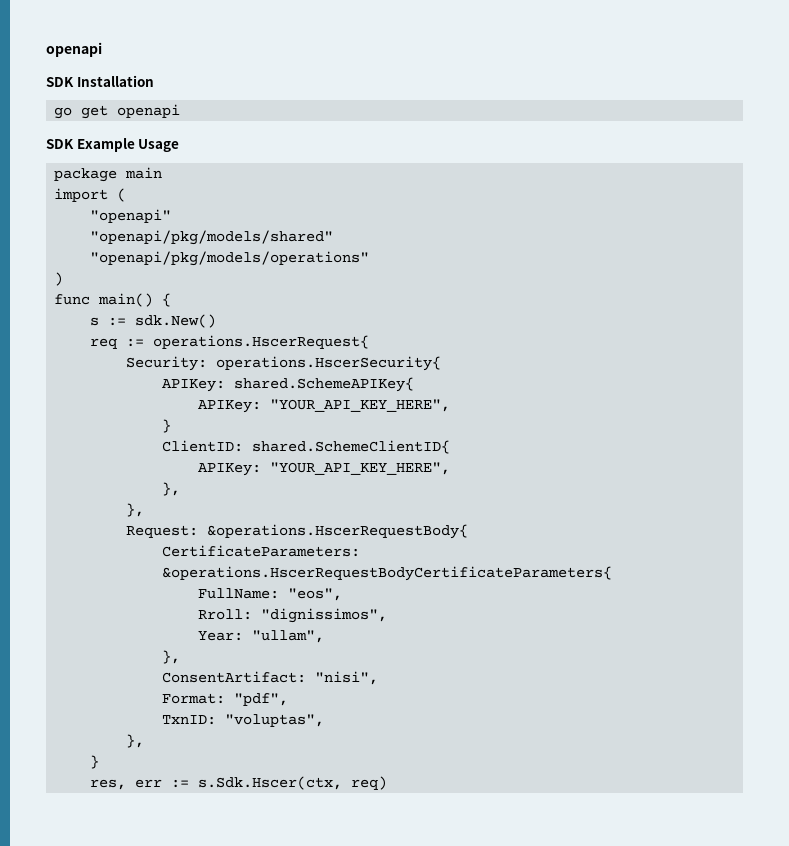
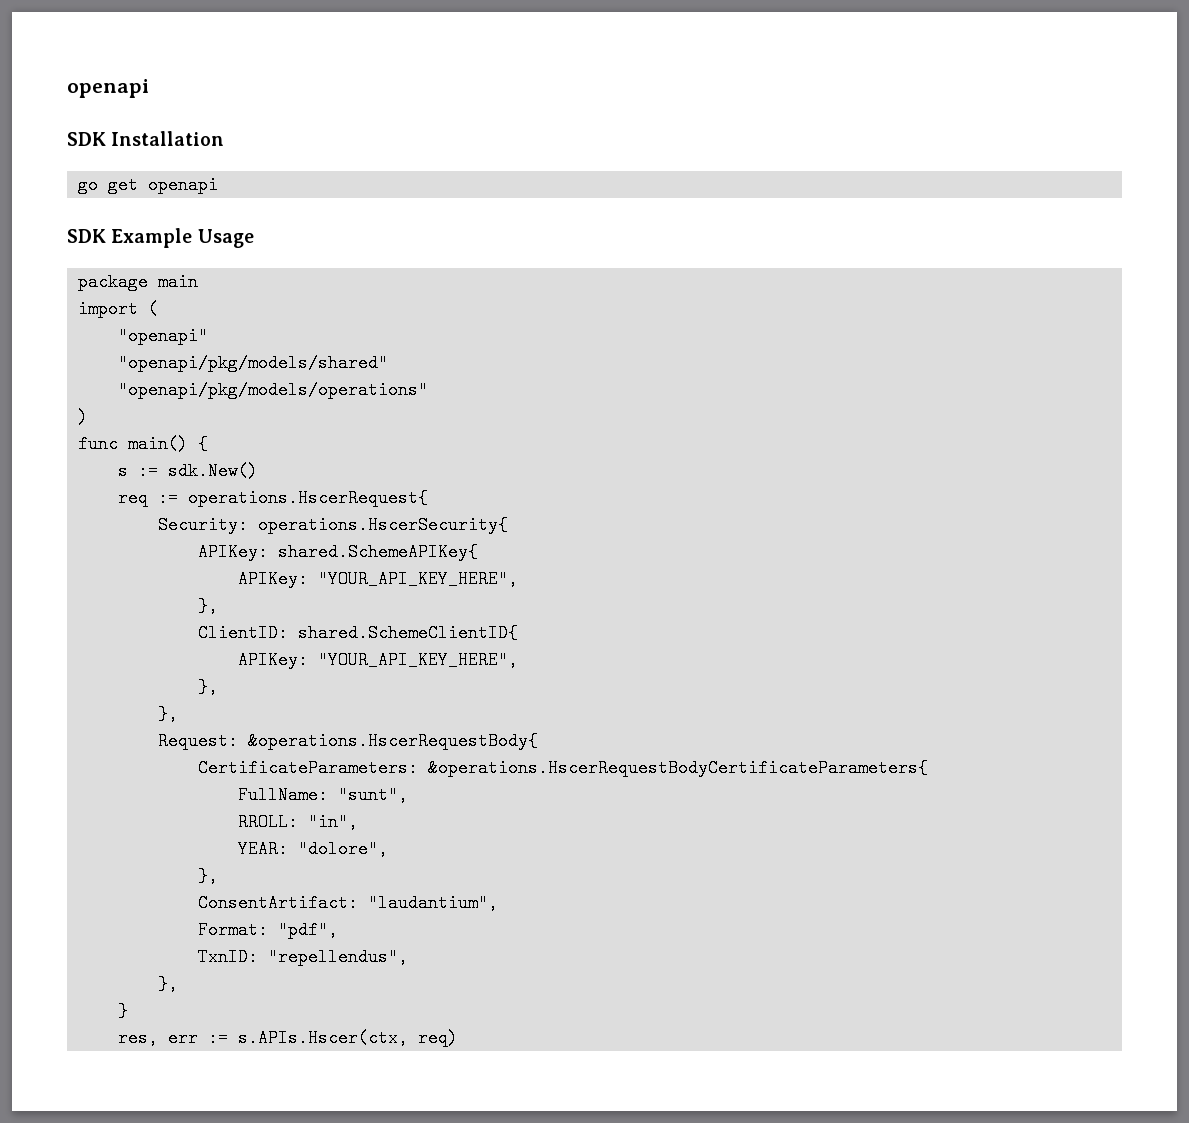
  APIKey: shared.SchemeAPIKey{
  APIKey: "YOUR_API_KEY_HERE",
- }
+ },
- FullName: "eos",
- Rroll: "dignissimos",
- Year: "ullam",
+ FullName: "sunt",
+ RROLL: "in",
+ YEAR: "dolore",
- ConsentArtifact: "nisi",
+ ConsentArtifact: "laudantium",
- TxnID: "voluptas",
+ TxnID: "repellendus",
- res, err := s.Sdk.Hscer(ctx, req)
+ res, err := s.APIs.Hscer(ctx, req)

